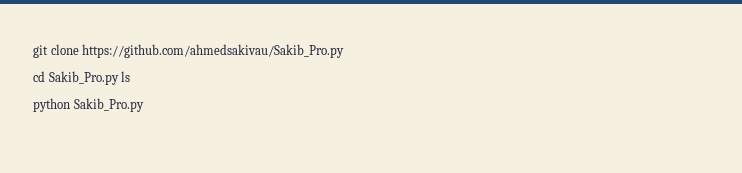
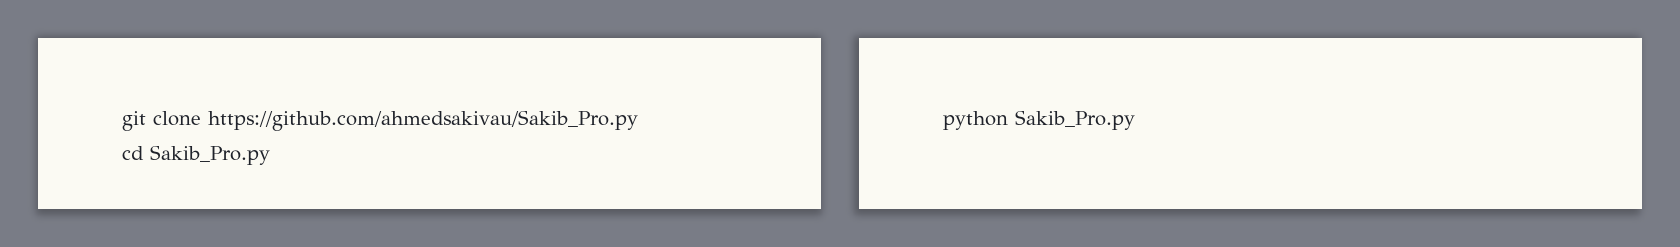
- cd Sakib_Pro.py ls
+ cd Sakib_Pro.py

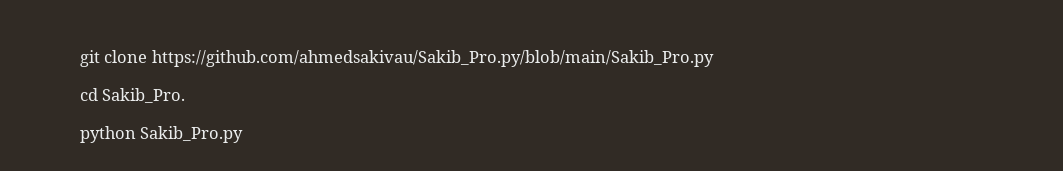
- git clone https://github.com/ahmedsakivau/Sakib_Pro.py
+ git clone https://github.com/ahmedsakivau/Sakib_Pro.py/blob/main/Sakib_Pro.py
- cd Sakib_Pro.py
+ cd Sakib_Pro.

